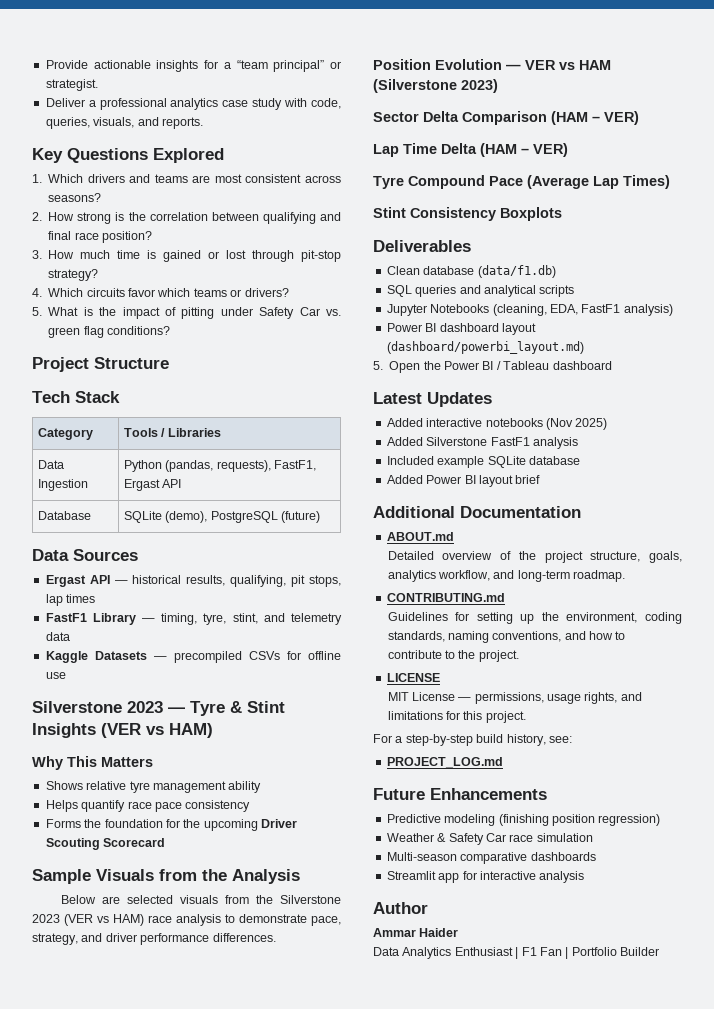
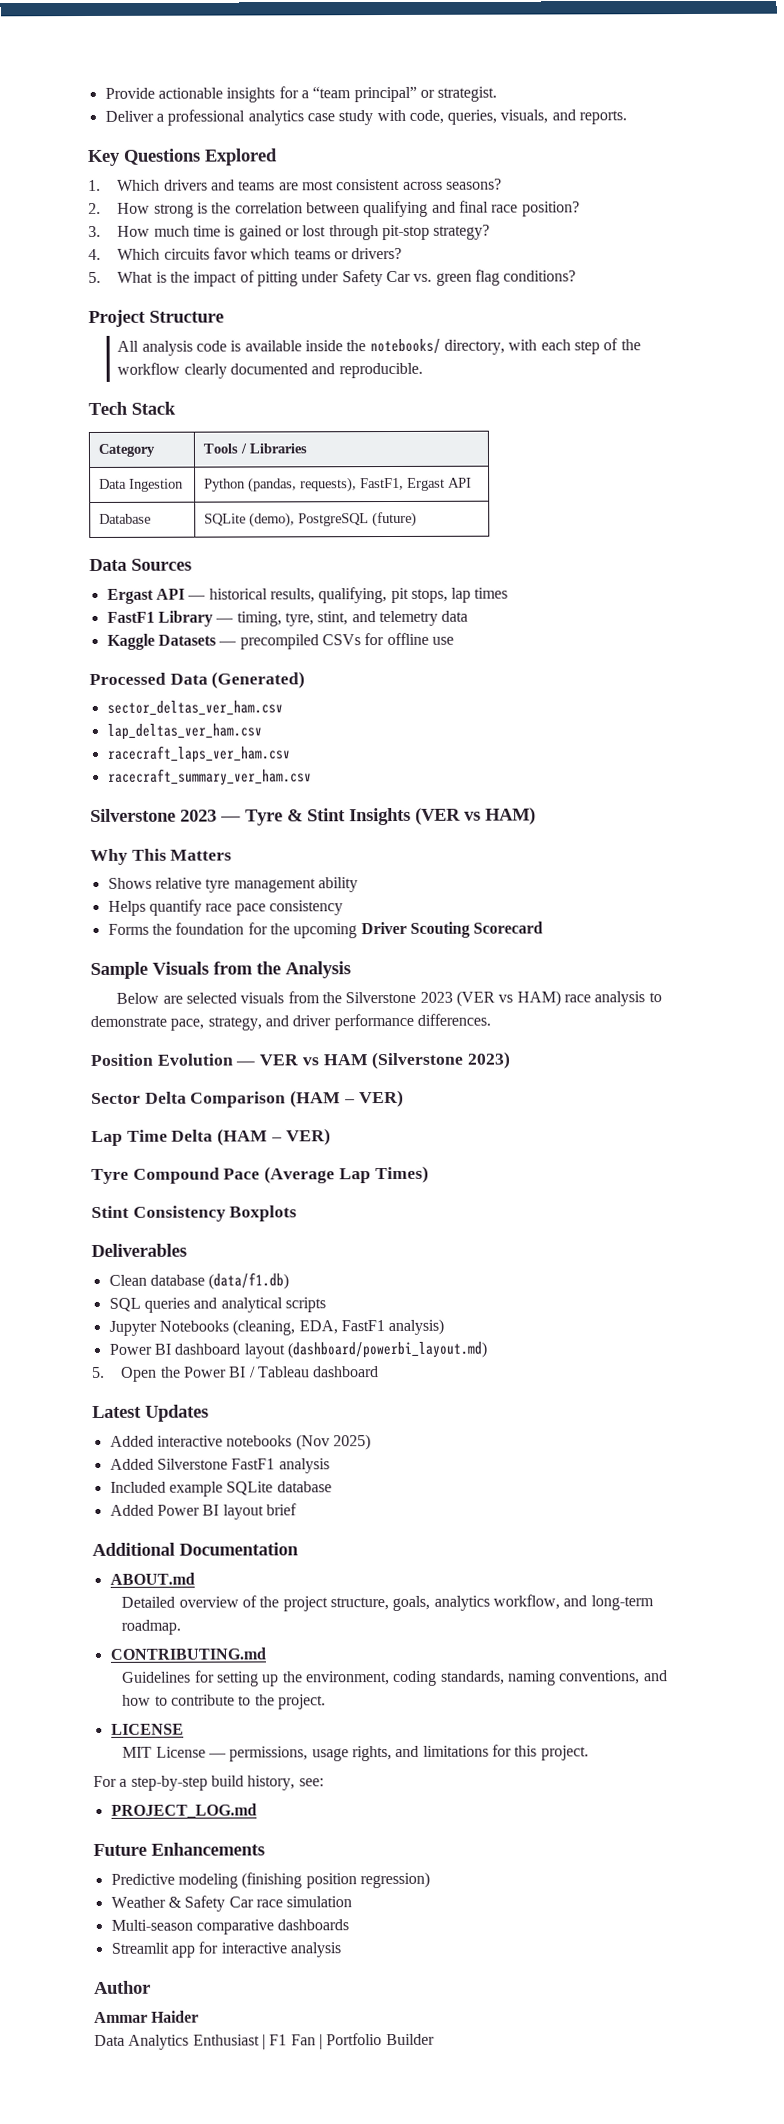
+ All analysis code is available inside the notebooks/ directory, with each step of the workflow clearly documented and reproducible.
+ Processed Data (Generated)
+ sector_deltas_ver_ham.csv
+ lap_deltas_ver_ham.csv
+ racecraft_laps_ver_ham.csv
+ racecraft_summary_ver_ham.csv

